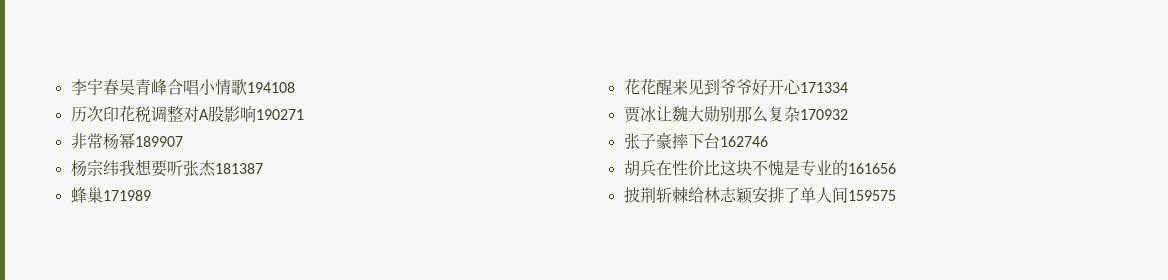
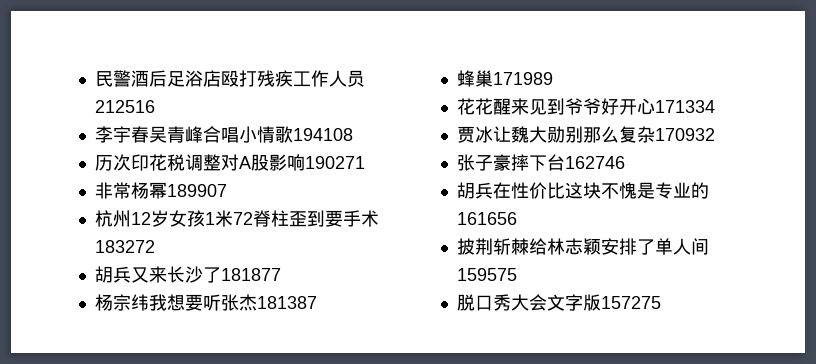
+ 民警酒后足浴店殴打残疾工作人员212516
+ 杭州12岁女孩1米72脊柱歪到要手术183272
+ 胡兵又来长沙了181877
+ 脱口秀大会文字版157275

